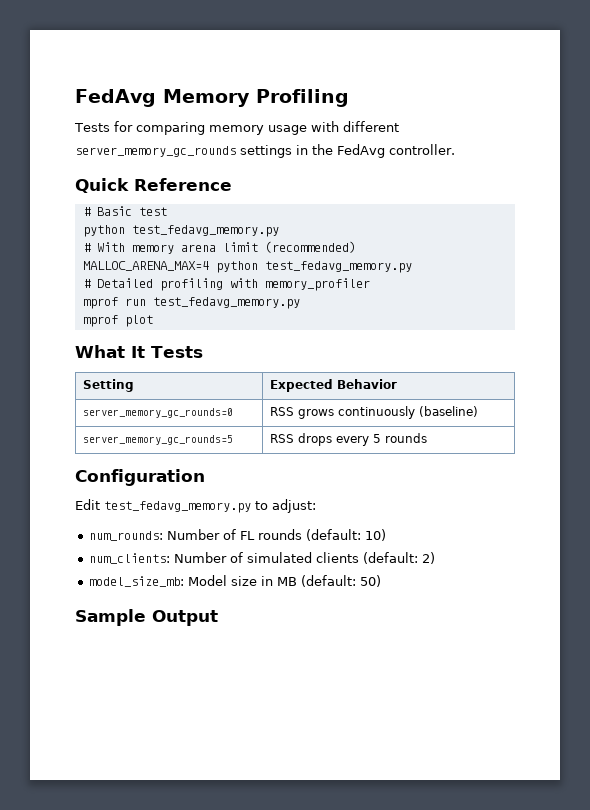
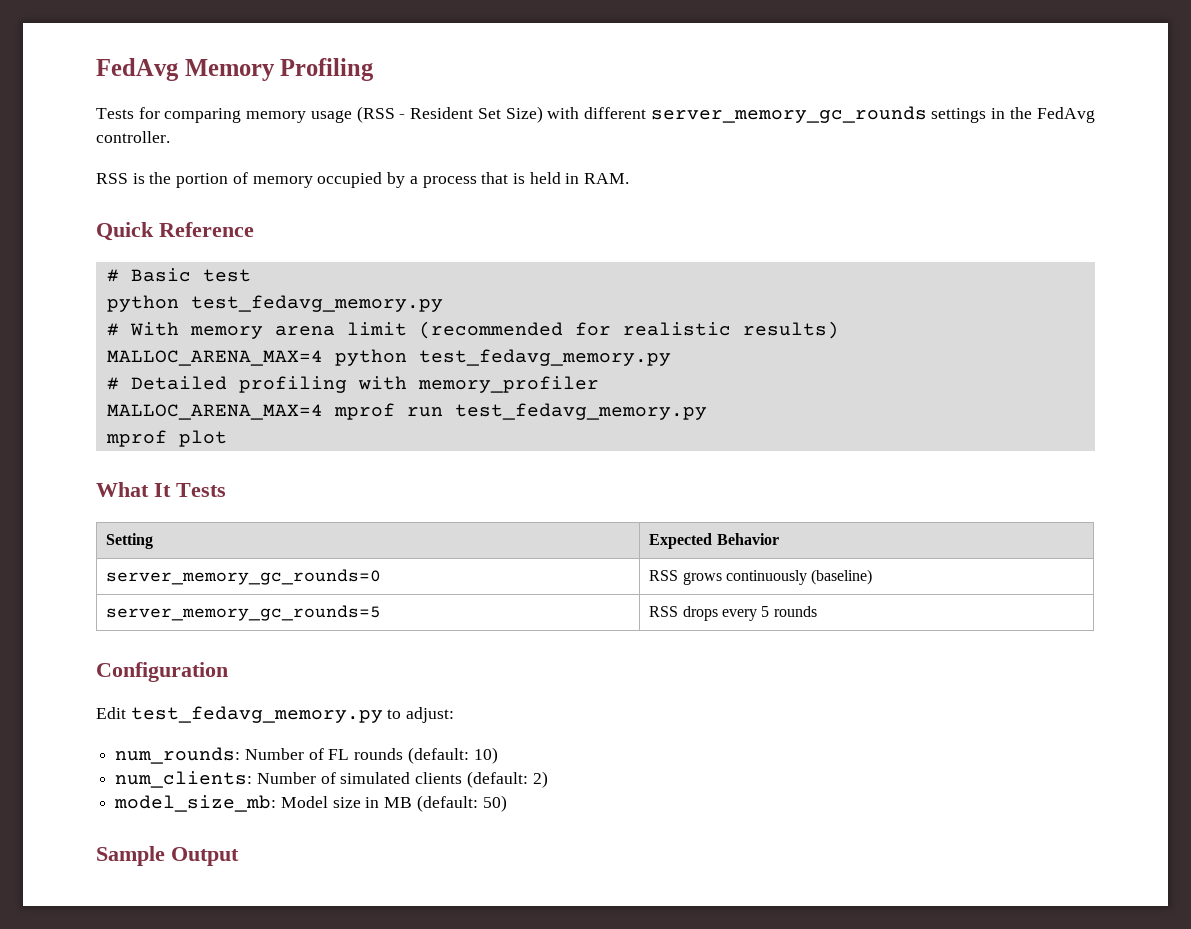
- Tests for comparing memory usage with different server_memory_gc_rounds settings in the FedAvg controller.
+ Tests for comparing memory usage (RSS - Resident Set Size) with different server_memory_gc_rounds settings in the FedAvg controller.
+ RSS is the portion of memory occupied by a process that is held in RAM.
- # With memory arena limit (recommended)
+ # With memory arena limit (recommended for realistic results)
- mprof run test_fedavg_memory.py
+ MALLOC_ARENA_MAX=4 mprof run test_fedavg_memory.py

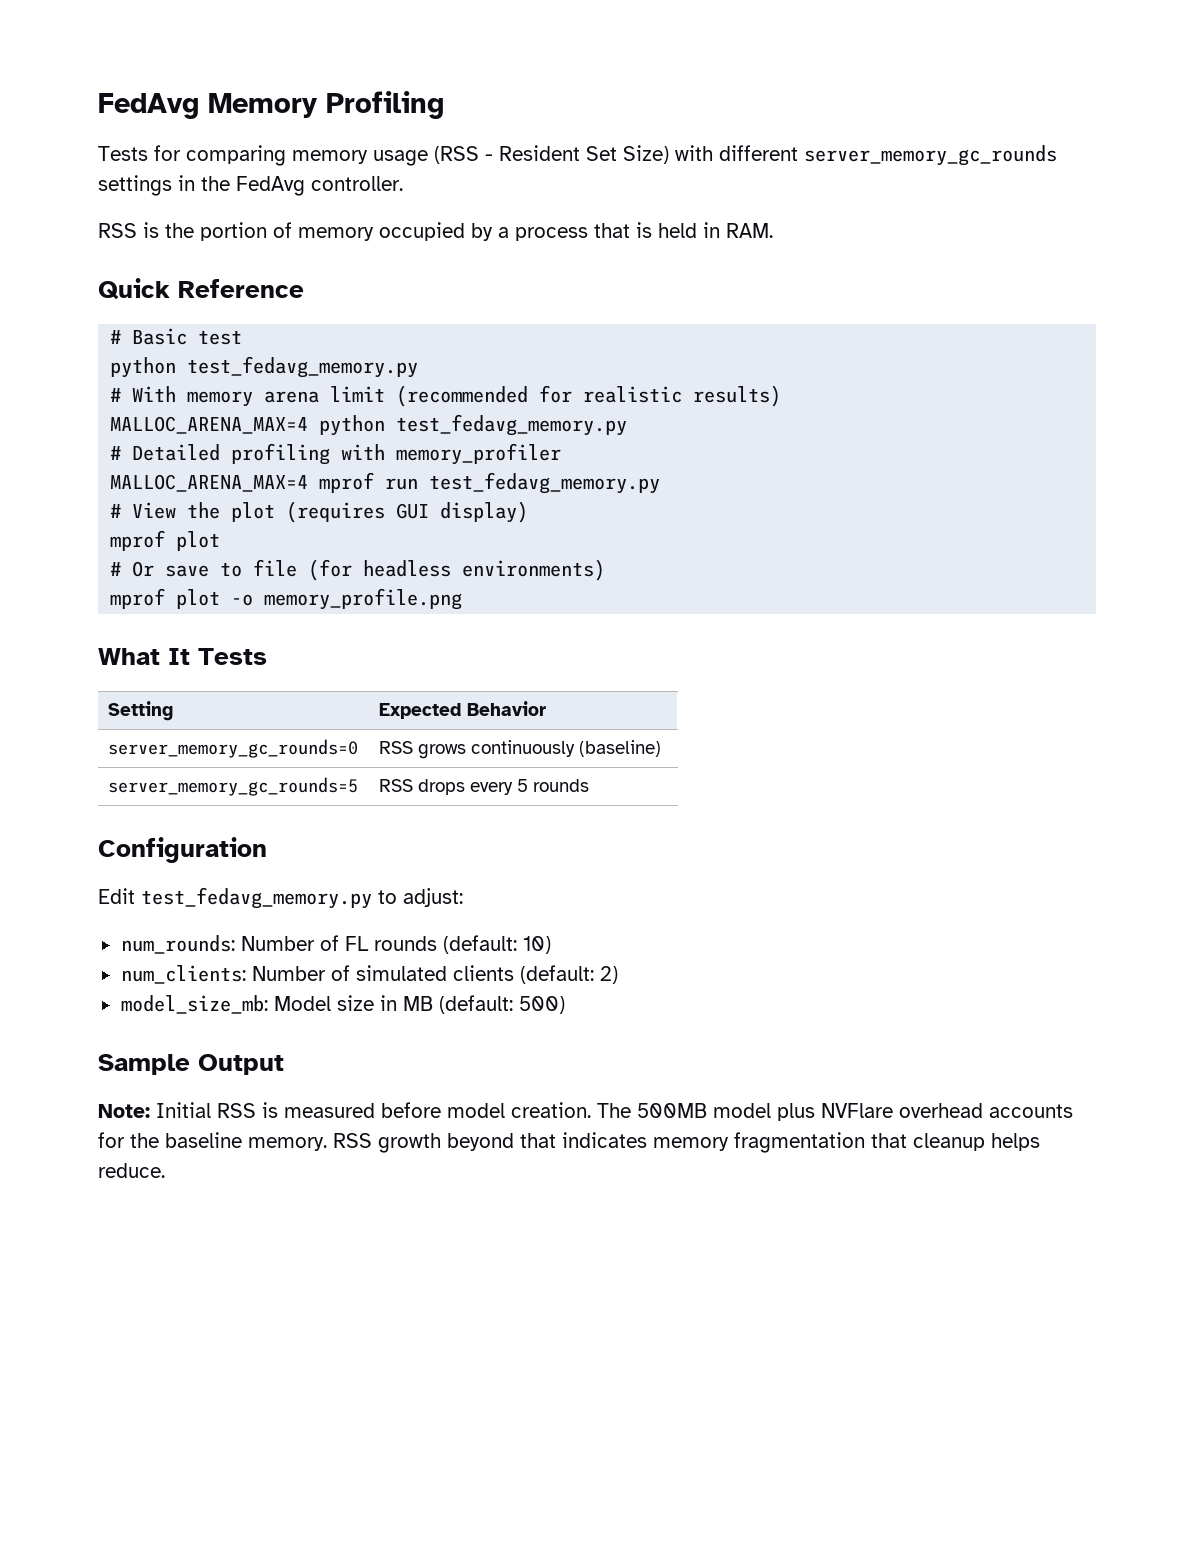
+ # View the plot (requires GUI display)
  mprof plot
+ # Or save to file (for headless environments)
+ mprof plot -o memory_profile.png
- model_size_mb: Model size in MB (default: 50)
+ model_size_mb: Model size in MB (default: 500)
+ Note: Initial RSS is measured before model creation. The 500MB model plus NVFlare overhead accounts for the baseline memory. RSS growth beyond that indicates memory fragmentation that cleanup helps reduce.

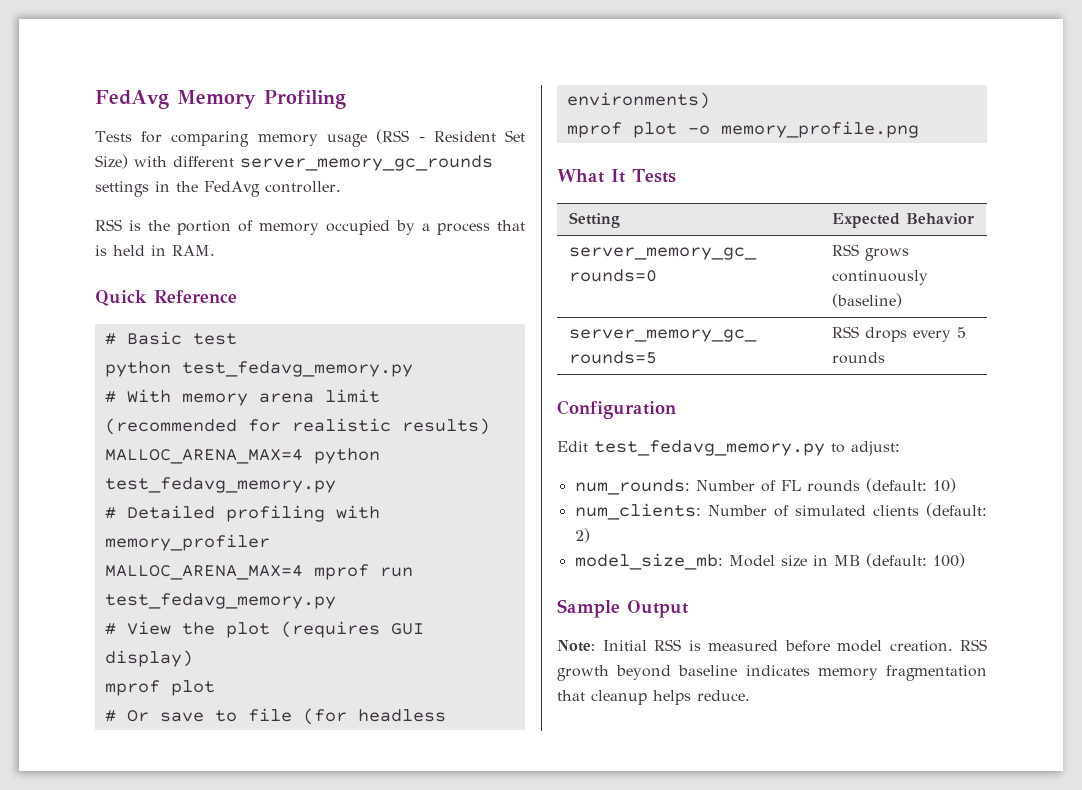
- model_size_mb: Model size in MB (default: 500)
+ model_size_mb: Model size in MB (default: 100)
- The 500MB model plus NVFlare overhead accounts for the baseline memory.
- RSS growth beyond that indicates memory fragmentation that cleanup helps reduce.
+ RSS growth beyond baseline indicates memory fragmentation that cleanup helps reduce.

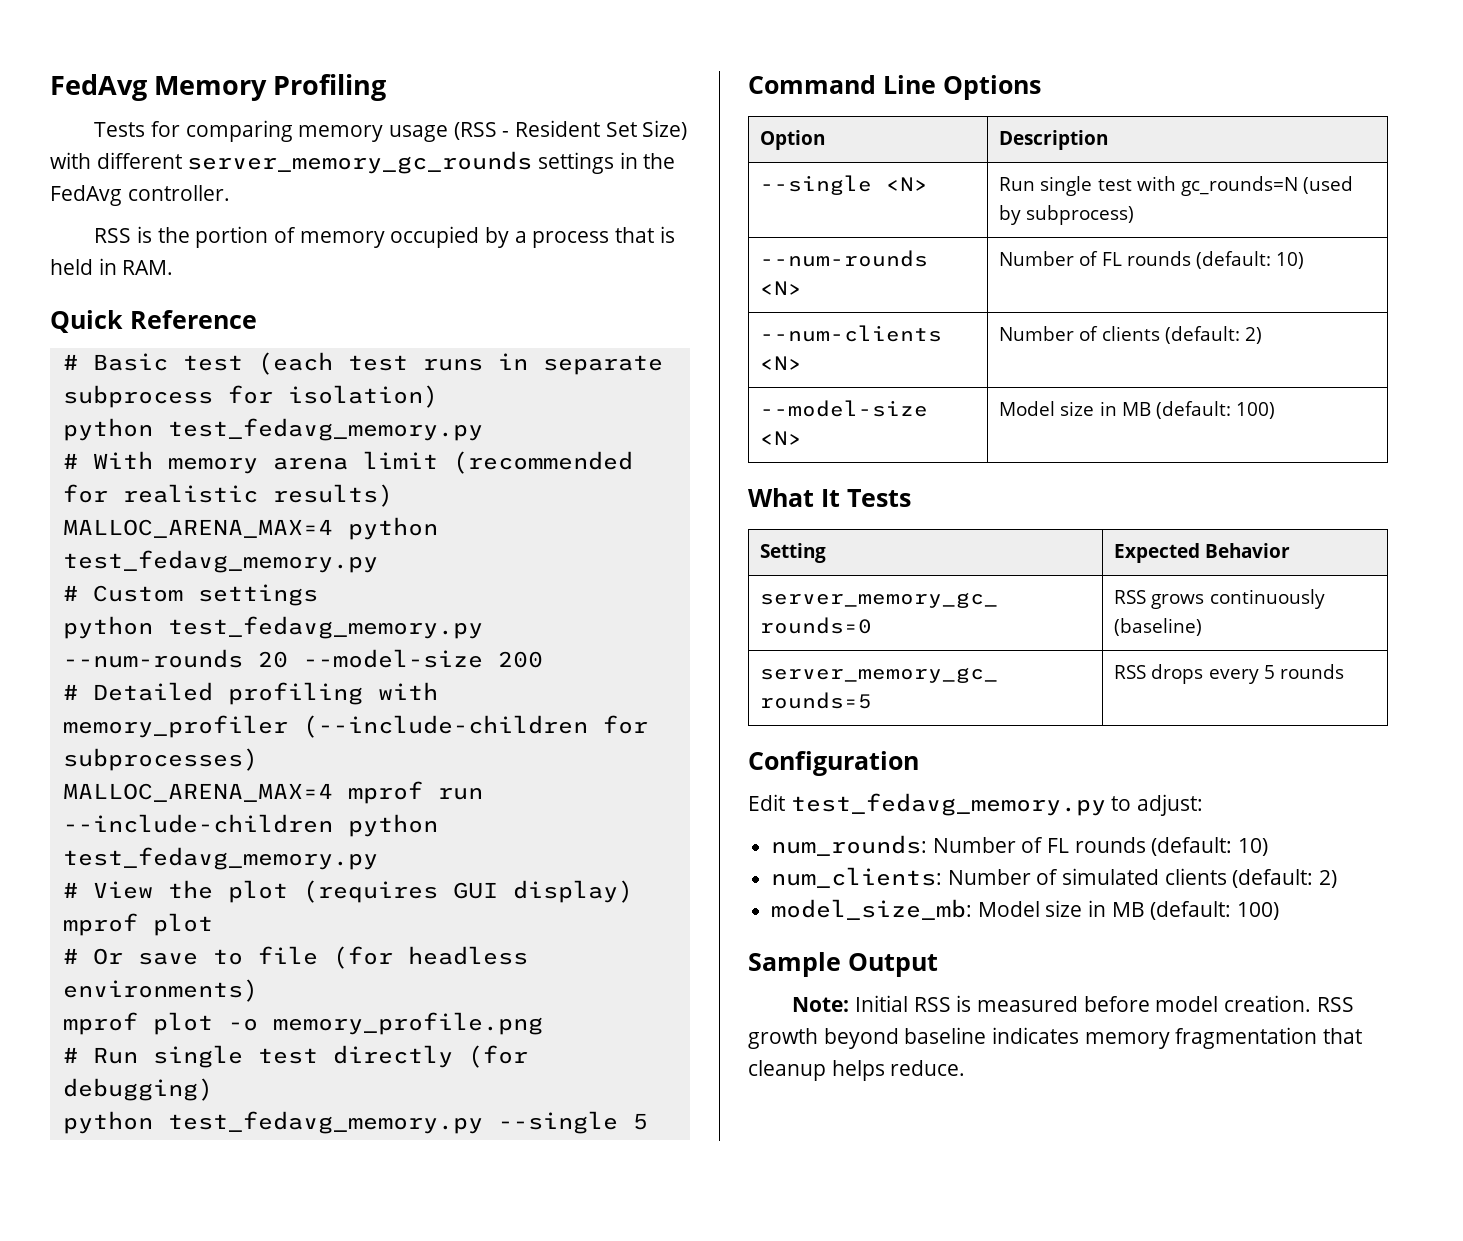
- # Basic test
+ # Basic test (each test runs in separate subprocess for isolation)
+ # Custom settings
+ python test_fedavg_memory.py --num-rounds 20 --model-size 200
- # Detailed profiling with memory_profiler
+ # Detailed profiling with memory_profiler (--include-children for subprocesses)
- MALLOC_ARENA_MAX=4 mprof run test_fedavg_memory.py
+ MALLOC_ARENA_MAX=4 mprof run --include-children python test_fedavg_memory.py
+ # Run single test directly (for debugging)
+ python test_fedavg_memory.py --single 5
+ Command Line Options
+ Option | Description
+ --single <N> | Run single test with gc_rounds=N (used by subprocess)
+ --num-rounds <N> | Number of FL rounds (default: 10)
+ --num-clients <N> | Number of clients (default: 2)
+ --model-size <N> | Model size in MB (default: 100)

